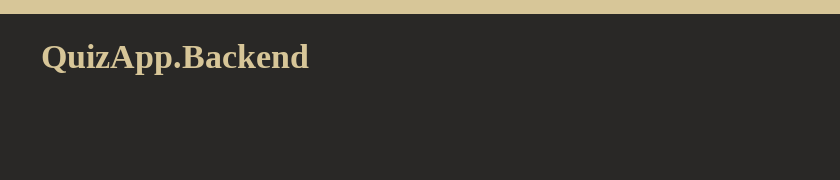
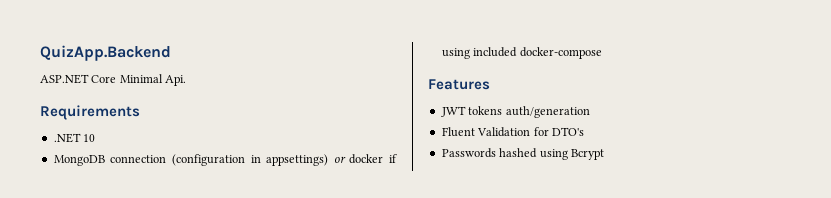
+ ASP.NET Core Minimal Api.
+ Requirements
+ .NET 10
+ MongoDB connection (configuration in appsettings) or docker if using included docker-compose
+ Features
+ JWT tokens auth/generation
+ Fluent Validation for DTO's
+ Passwords hashed using Bcrypt

